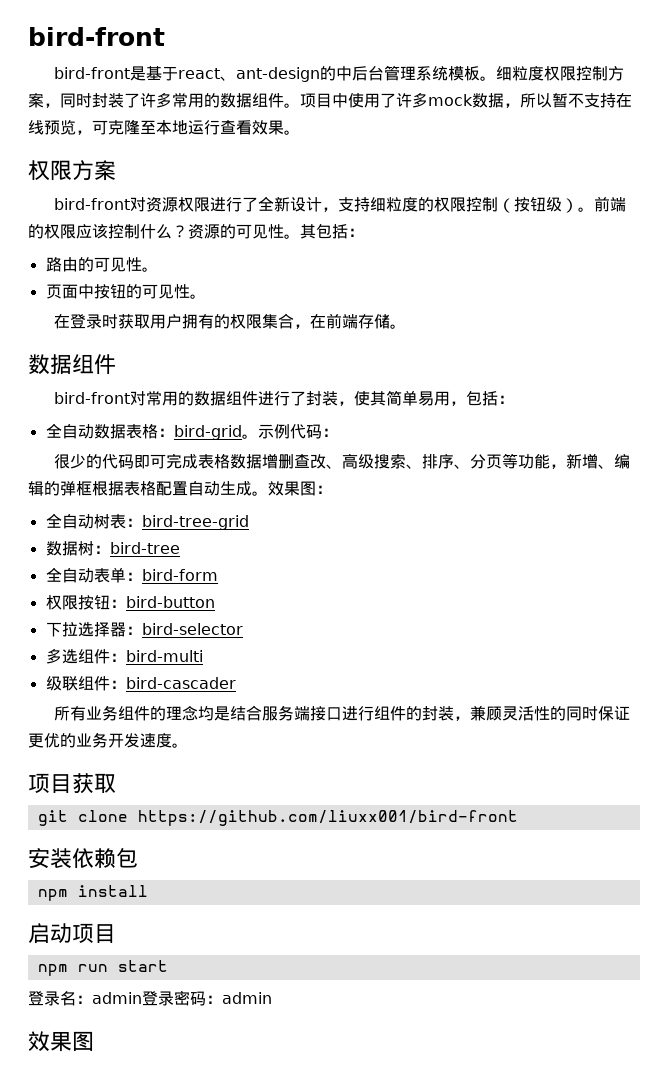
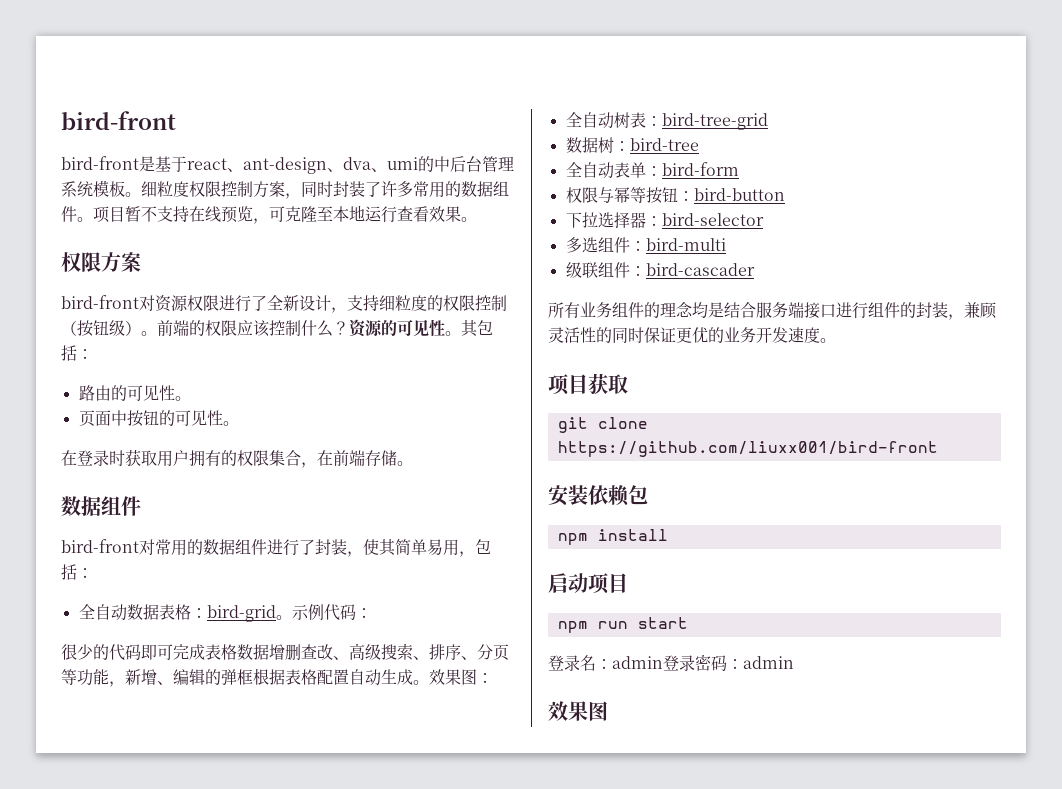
- bird-front是基于react、ant-design的中后台管理系统模板。
+ bird-front是基于react、ant-design、dva、umi的中后台管理系统模板。
- 项目中使用了许多mock数据，所以暂不支持在线预览，可克隆至本地运行查看效果。
+ 项目暂不支持在线预览，可克隆至本地运行查看效果。
- 权限按钮：bird-button
+ 权限与幂等按钮：bird-button

